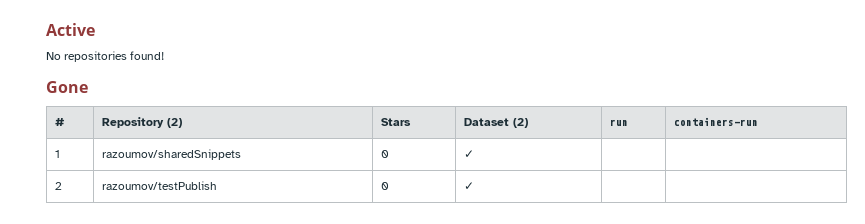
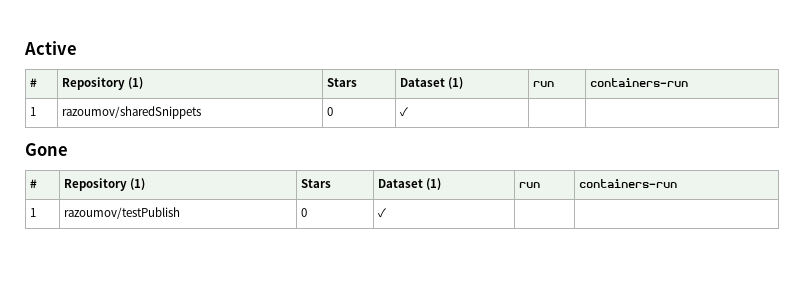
  Active
- No repositories found!
- Gone
- # | Repository (2) | Stars | Dataset (2) | run | containers-run
+ # | Repository (1) | Stars | Dataset (1) | run | containers-run
- 2 | razoumov/testPublish | 0 | ✓ | |
+ Gone
+ # | Repository (1) | Stars | Dataset (1) | run | containers-run
+ 1 | razoumov/testPublish | 0 | ✓ | |

